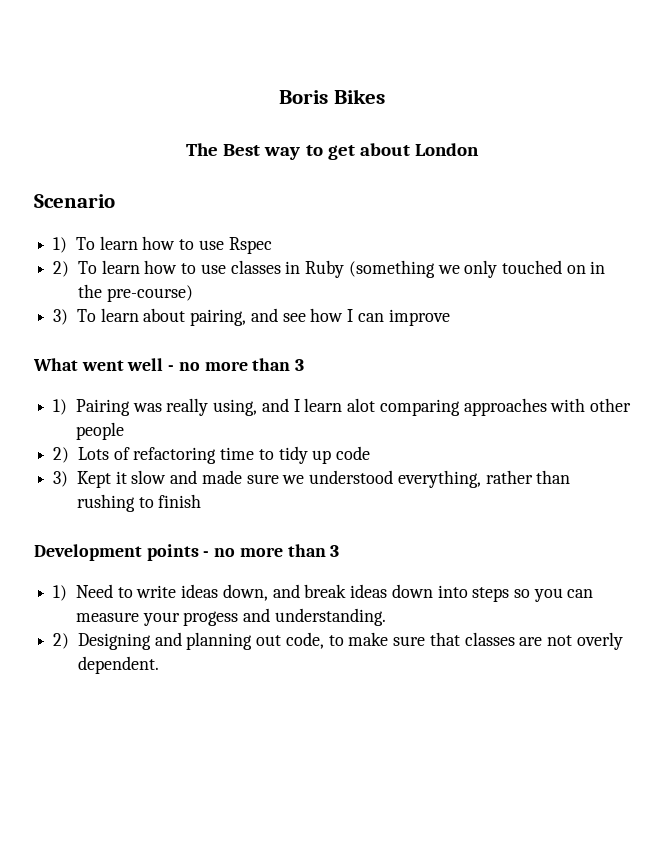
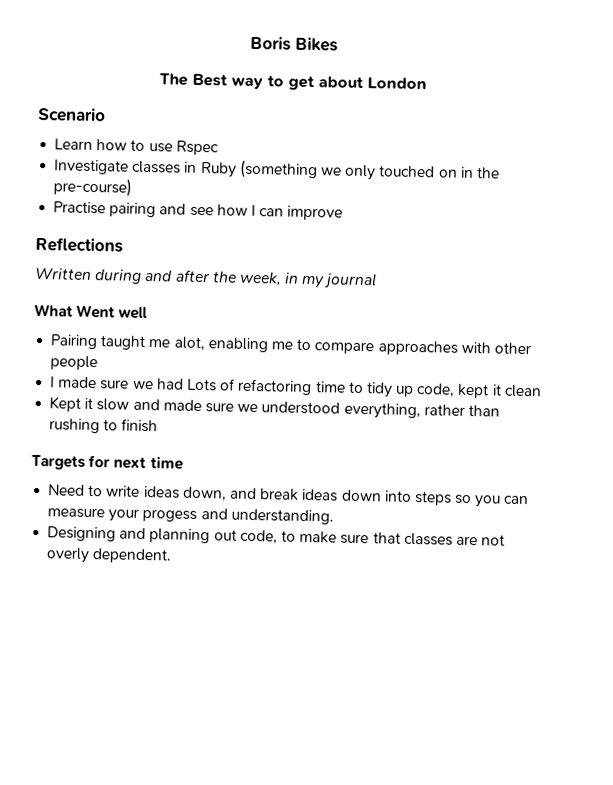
- 1) To learn how to use Rspec
+ Learn how to use Rspec
- 2) To learn how to use classes in Ruby (something we only touched on in the pre-course)
+ Investigate classes in Ruby (something we only touched on in the pre-course)
- 3) To learn about pairing, and see how I can improve
+ Practise pairing and see how I can improve
+ Reflections
+ Written during and after the week, in my journal
- What went well - no more than 3
- 1) Pairing was really using, and I learn alot comparing approaches with other people
+ What Went well
+ Pairing taught me alot, enabling me to compare approaches with other people
- 2) Lots of refactoring time to tidy up code
- 3) Kept it slow and made sure we understood everything, rather than rushing to finish
+ I made sure we had Lots of refactoring time to tidy up code, kept it clean
+ Kept it slow and made sure we understood everything, rather than rushing to finish
- Development points - no more than 3
- 1) Need to write ideas down, and break ideas down into steps so you can measure your progess and understanding.
+ Targets for next time
+ Need to write ideas down, and break ideas down into steps so you can measure your progess and understanding.
- 2) Designing and planning out code, to make sure that classes are not overly dependent.
+ Designing and planning out code, to make sure that classes are not overly dependent.

